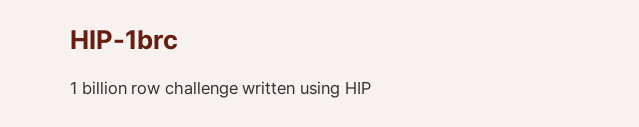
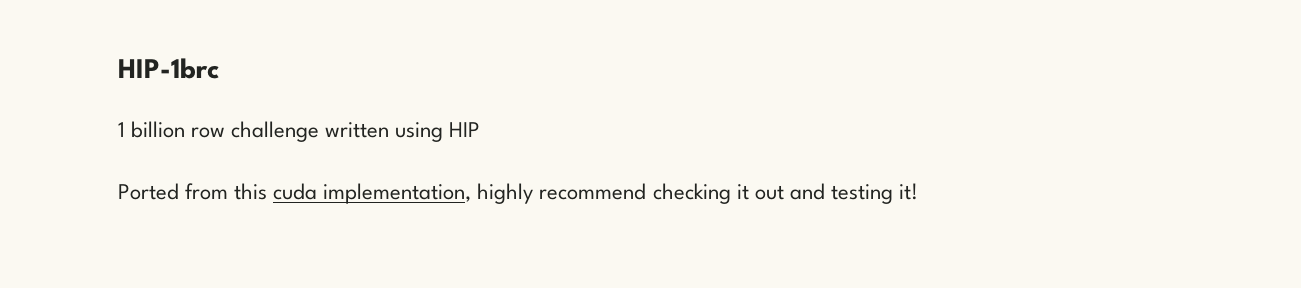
+ Ported from this cuda implementation, highly recommend checking it out and testing it!

